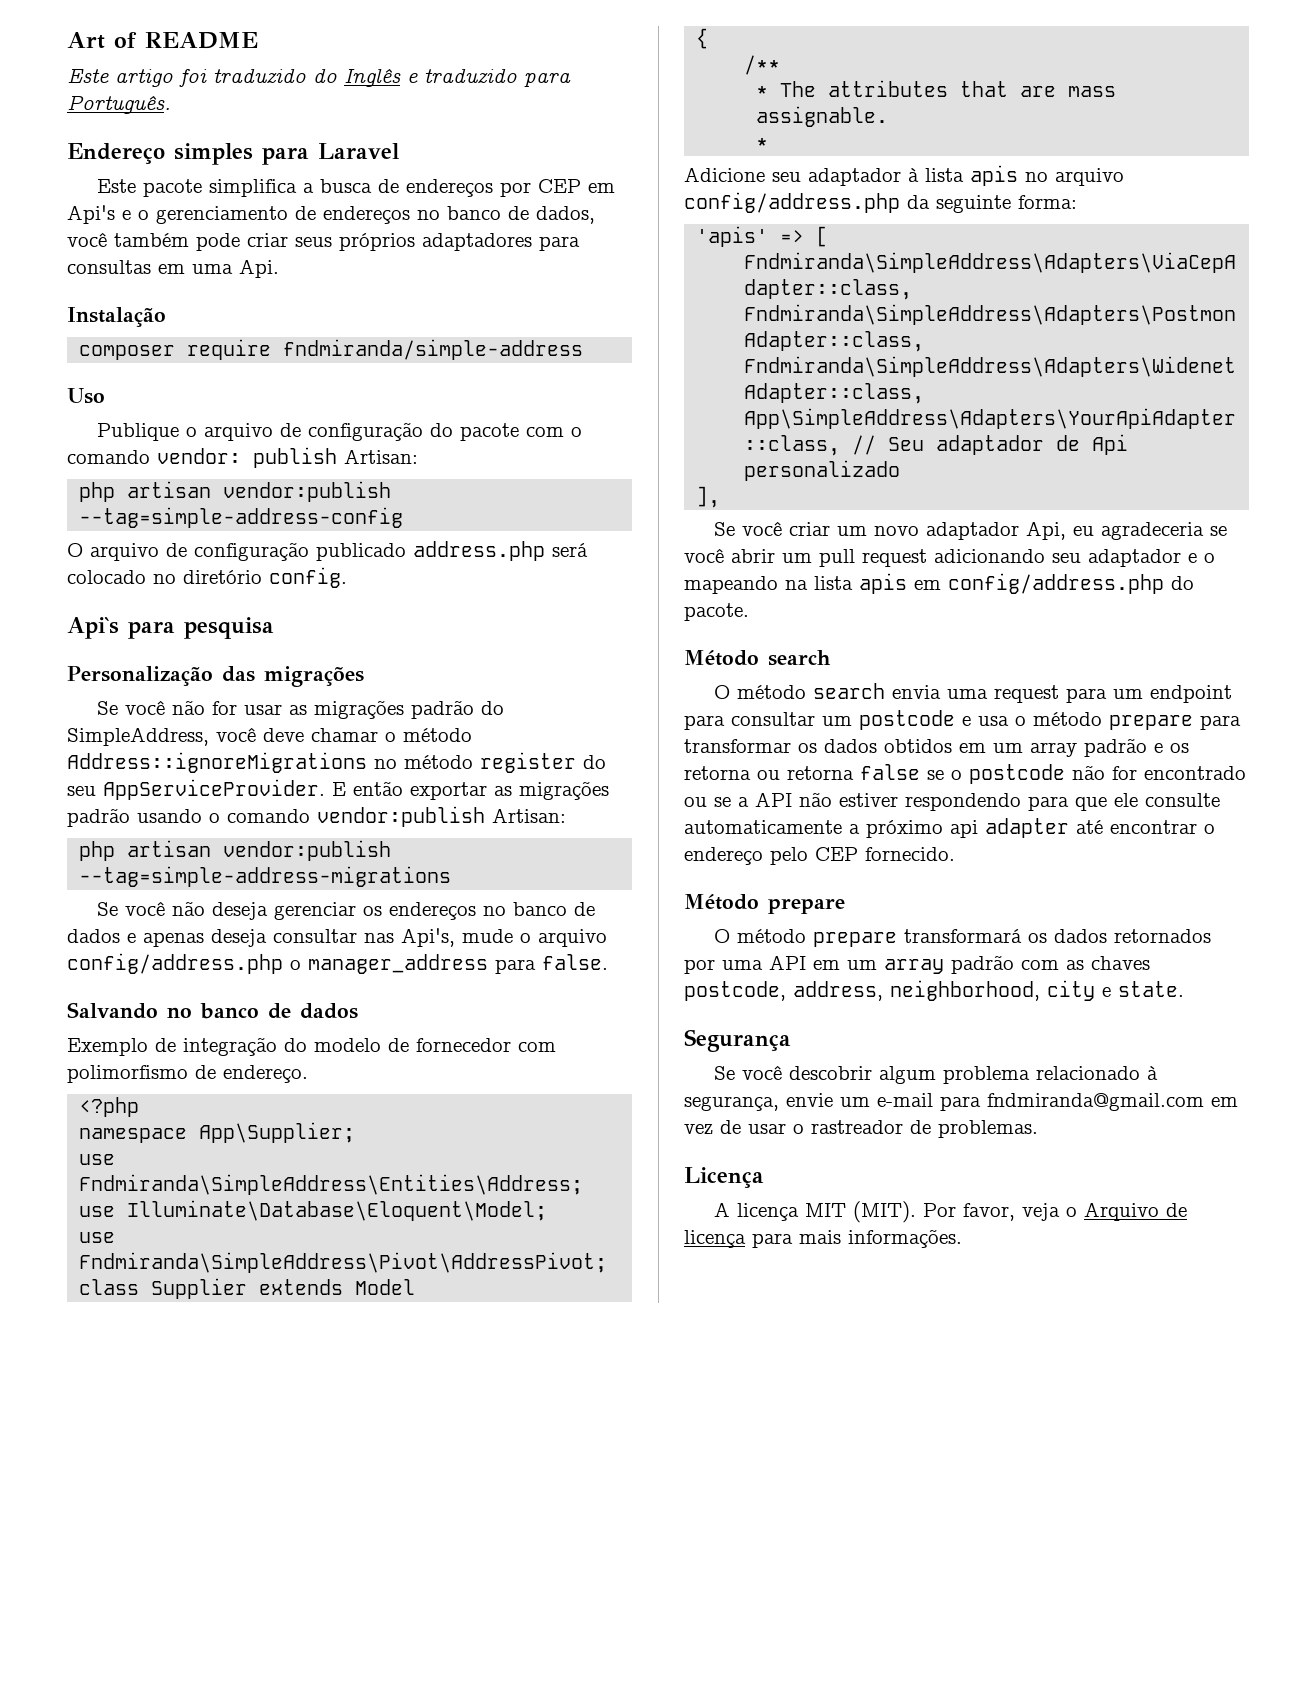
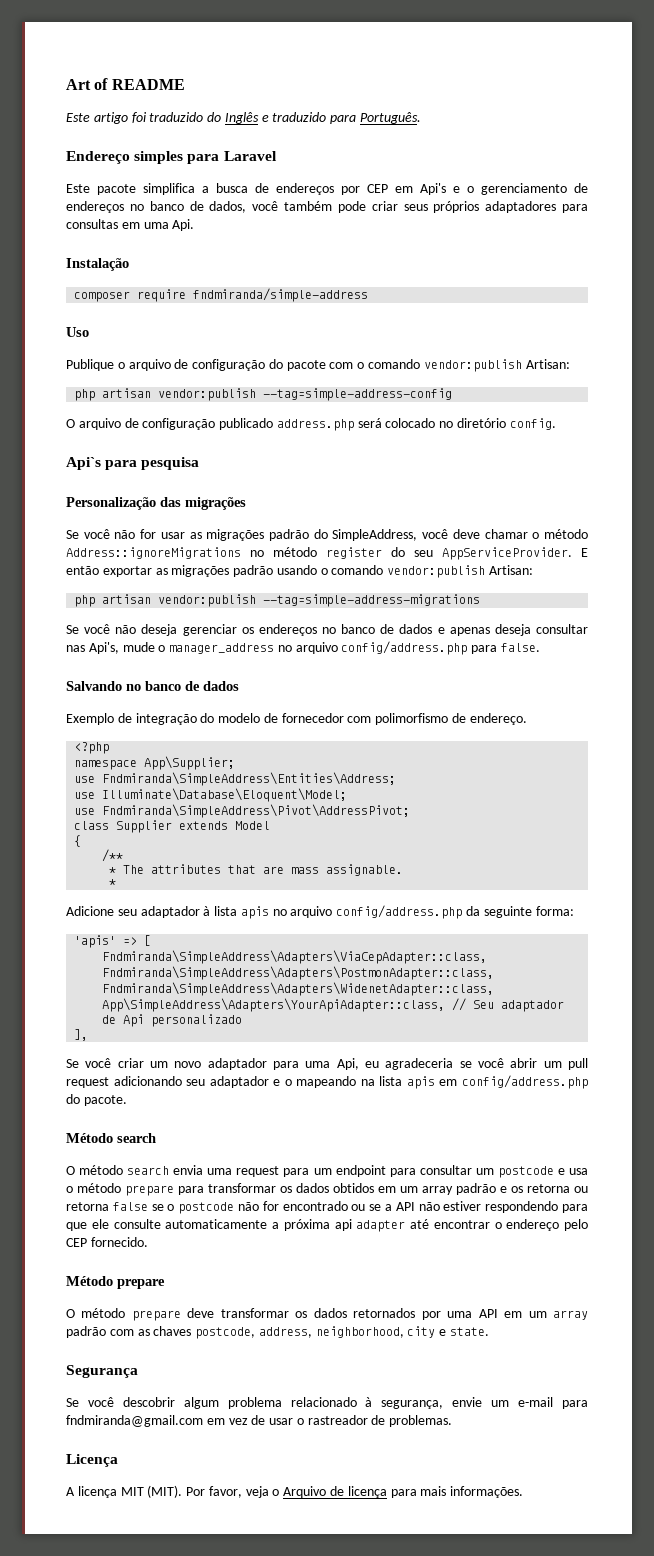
- Publique o arquivo de configuração do pacote com o comando vendor: publish Artisan:
+ Publique o arquivo de configuração do pacote com o comando vendor:publish Artisan:
- Se você não deseja gerenciar os endereços no banco de dados e apenas deseja consultar nas Api's, mude o arquivo config/address.php o manager_address para false.
+ Se você não deseja gerenciar os endereços no banco de dados e apenas deseja consultar nas Api's, mude o manager_address no arquivo config/address.php para false.
- Se você criar um novo adaptador Api, eu agradeceria se você abrir um pull request adicionando seu adaptador e o mapeando na lista apis em config/address.php do pacote.
+ Se você criar um novo adaptador para uma Api, eu agradeceria se você abrir um pull request adicionando seu adaptador e o mapeando na lista apis em config/address.php do pacote.
- O método search envia uma request para um endpoint para consultar um postcode e usa o método prepare para transformar os dados obtidos em um array padrão e os retorna ou retorna false se o postcode não for encontrado ou se a API não estiver respondendo para que ele consulte automaticamente a próximo api adapter até encontrar o endereço pelo CEP fornecido.
+ O método search envia uma request para um endpoint para consultar um postcode e usa o método prepare para transformar os dados obtidos em um array padrão e os retorna ou retorna false se o postcode não for encontrado ou se a API não estiver respondendo para que ele consulte automaticamente a próxima api adapter até encontrar o endereço pelo CEP fornecido.
- O método prepare transformará os dados retornados por uma API em um array padrão com as chaves postcode, address, neighborhood, city e state.
+ O método prepare deve transformar os dados retornados por uma API em um array padrão com as chaves postcode, address, neighborhood, city e state.

